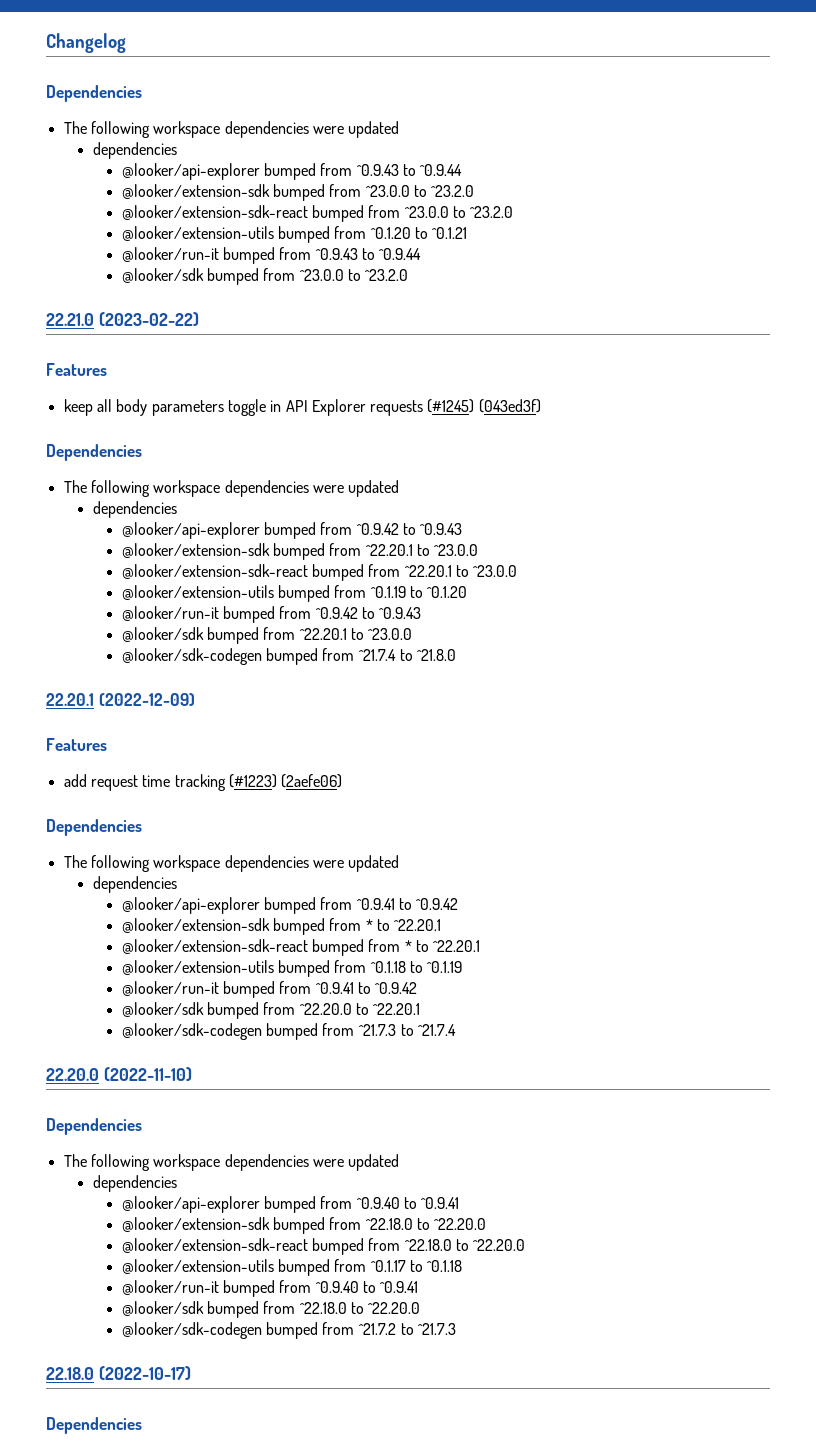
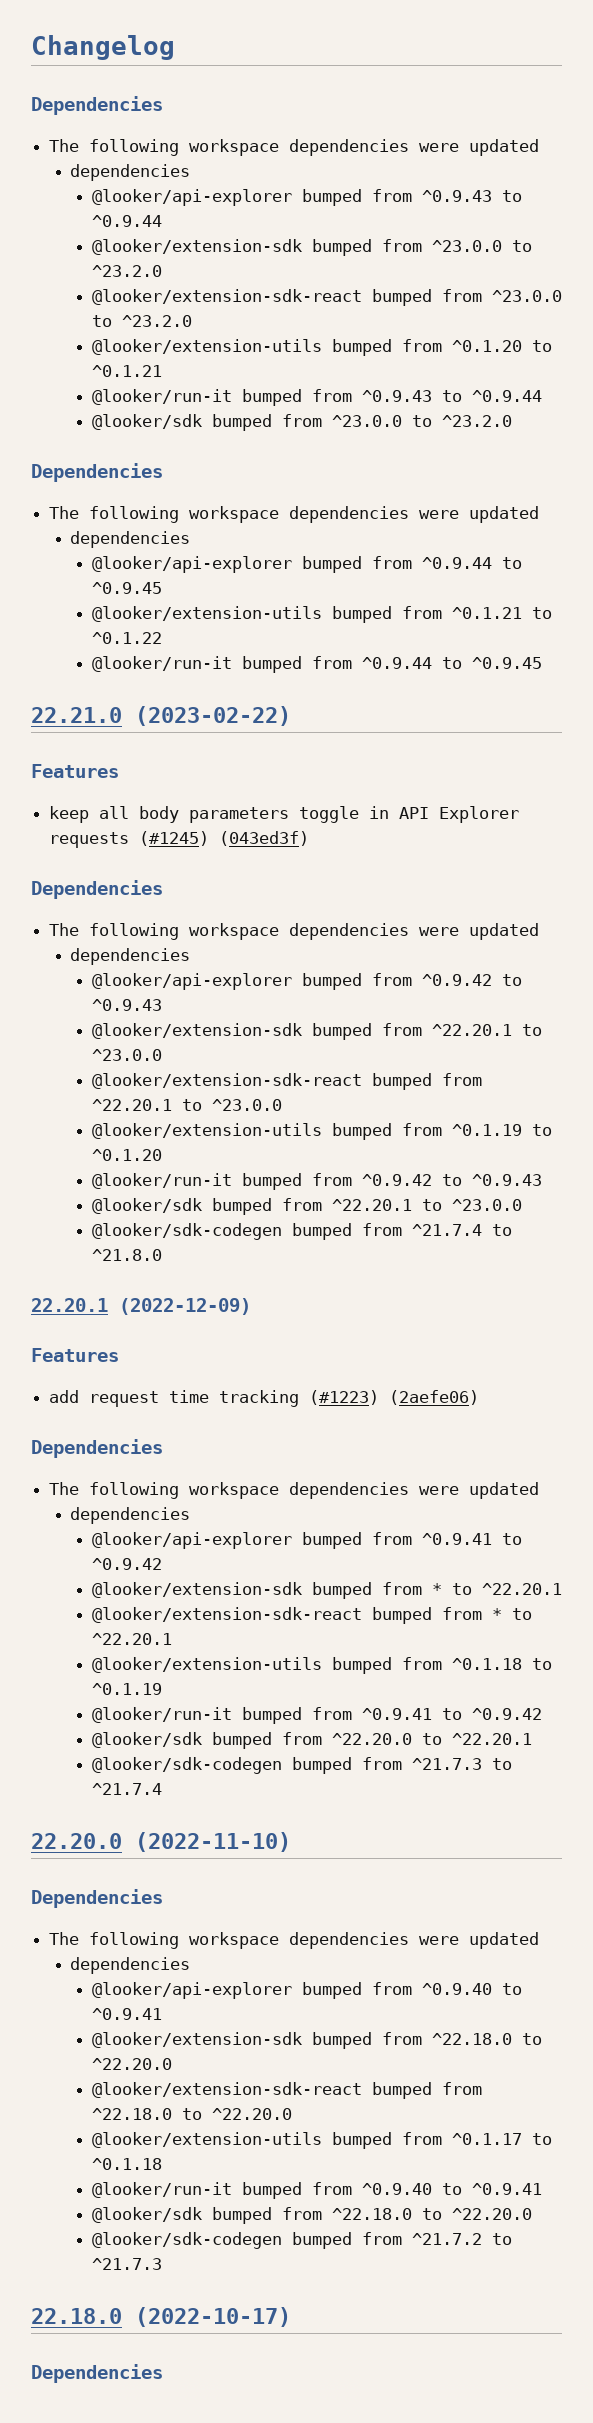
  @looker/sdk bumped from ^23.0.0 to ^23.2.0
+ Dependencies
+ The following workspace dependencies were updated
+ dependencies
+ @looker/api-explorer bumped from ^0.9.44 to ^0.9.45
+ @looker/extension-utils bumped from ^0.1.21 to ^0.1.22
+ @looker/run-it bumped from ^0.9.44 to ^0.9.45

